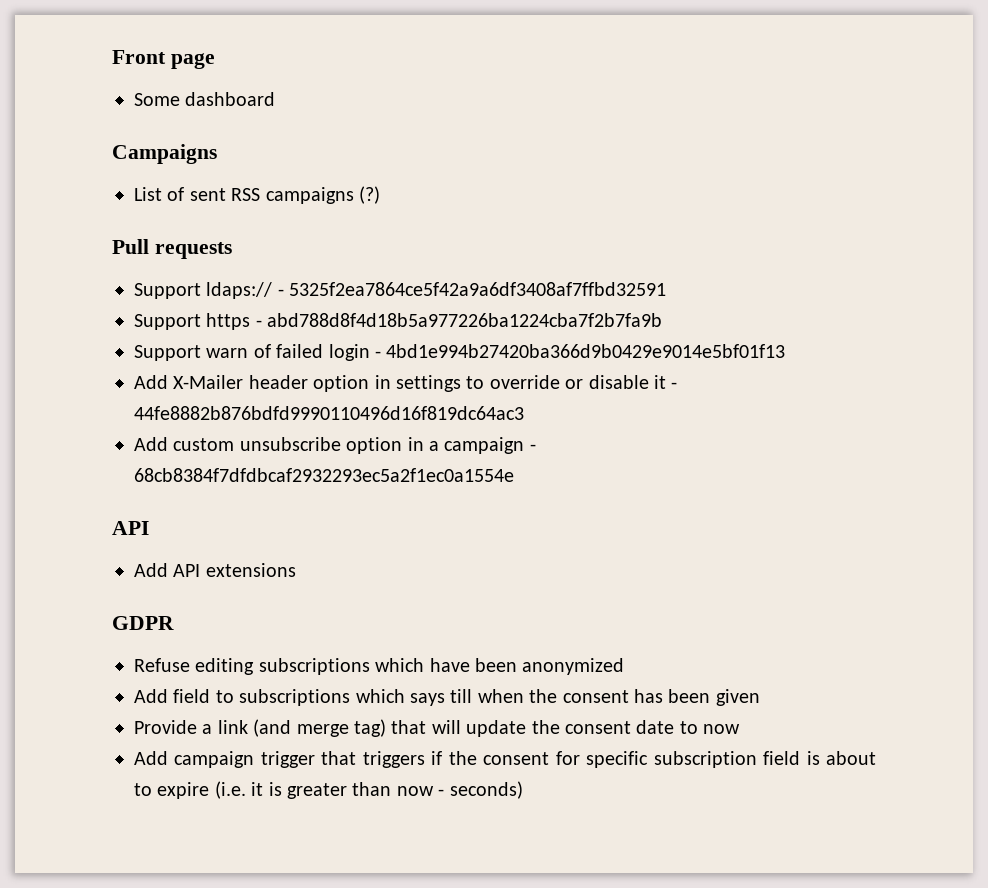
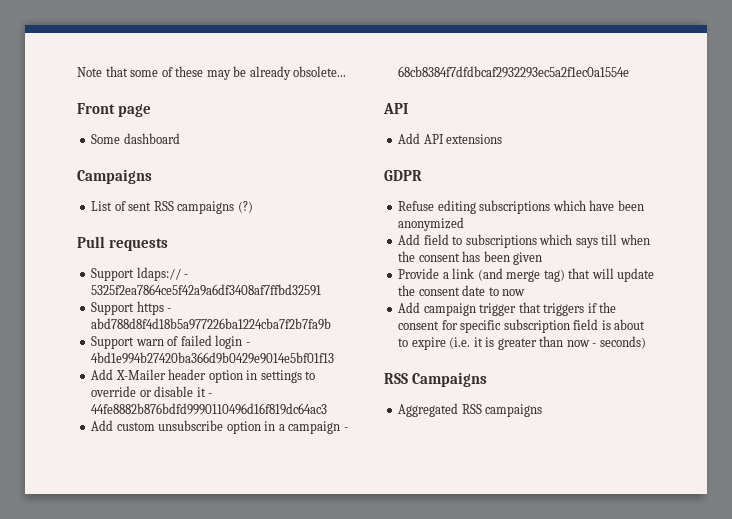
+ Note that some of these may be already obsolete...
+ RSS Campaigns
+ Aggregated RSS campaigns

